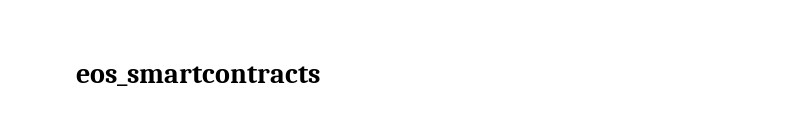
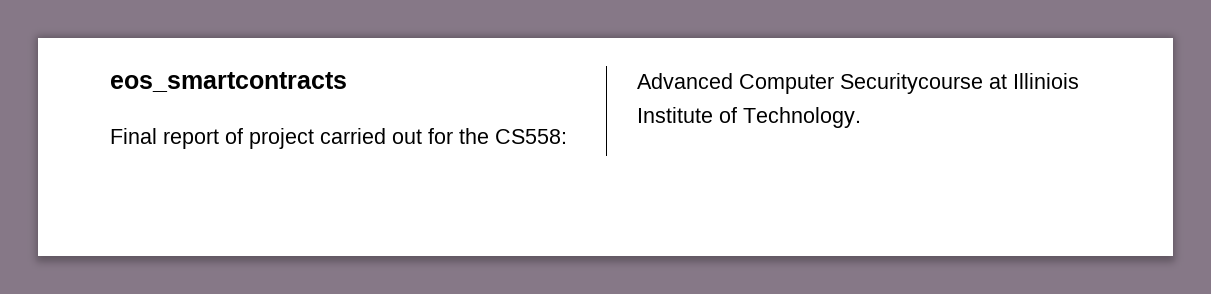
+ Final report of project carried out for the CS558: Advanced Computer Securitycourse at Illiniois Institute of Technology.

